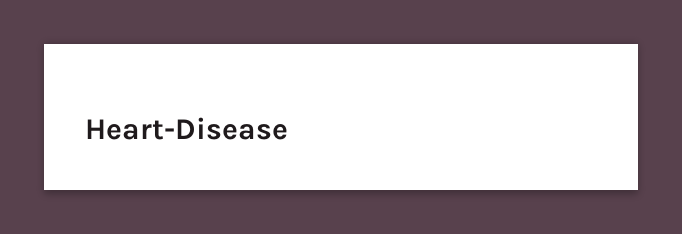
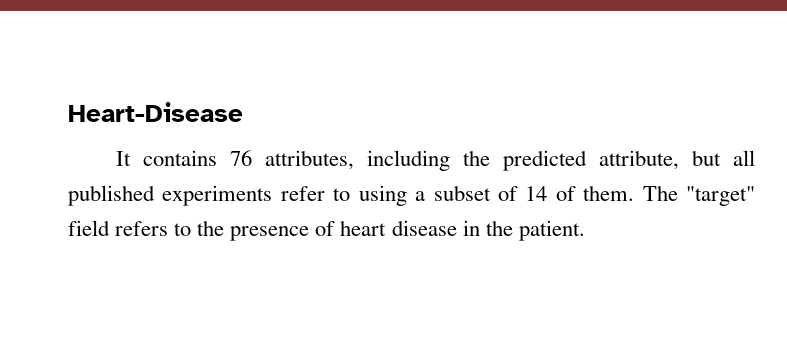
+ It contains 76 attributes, including the predicted attribute, but all published experiments refer to using a subset of 14 of them. The "target" field refers to the presence of heart disease in the patient.

